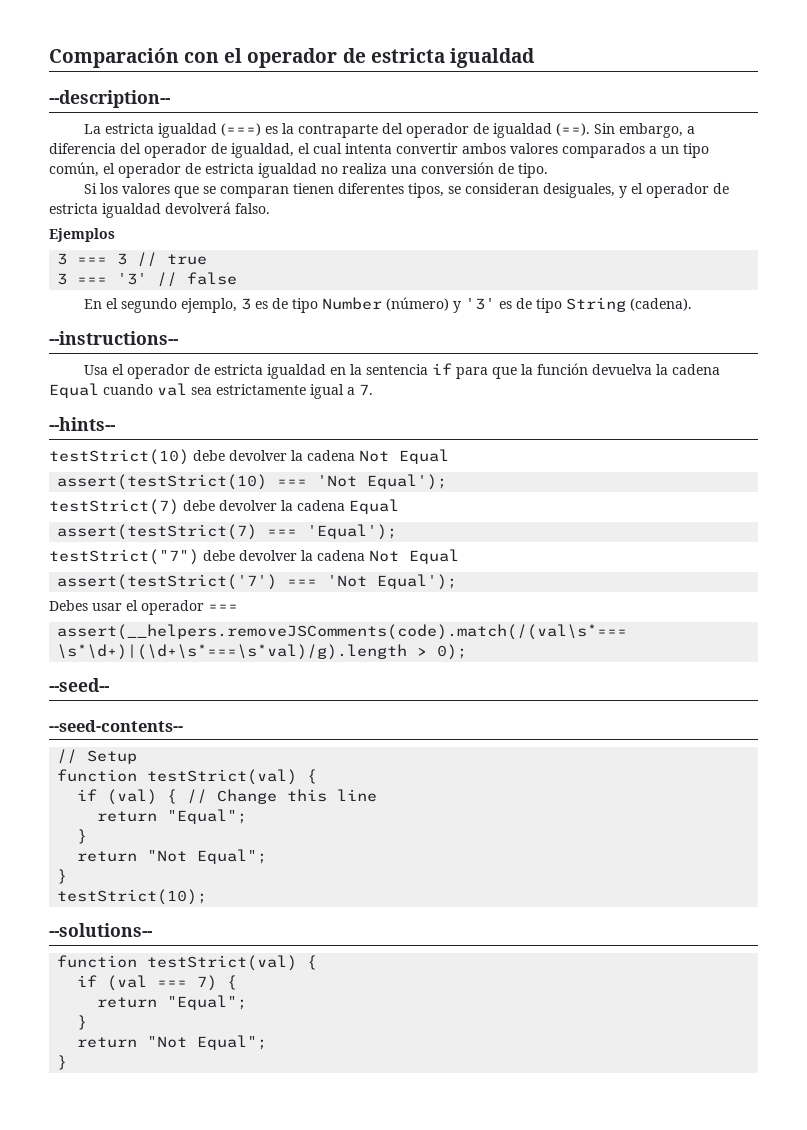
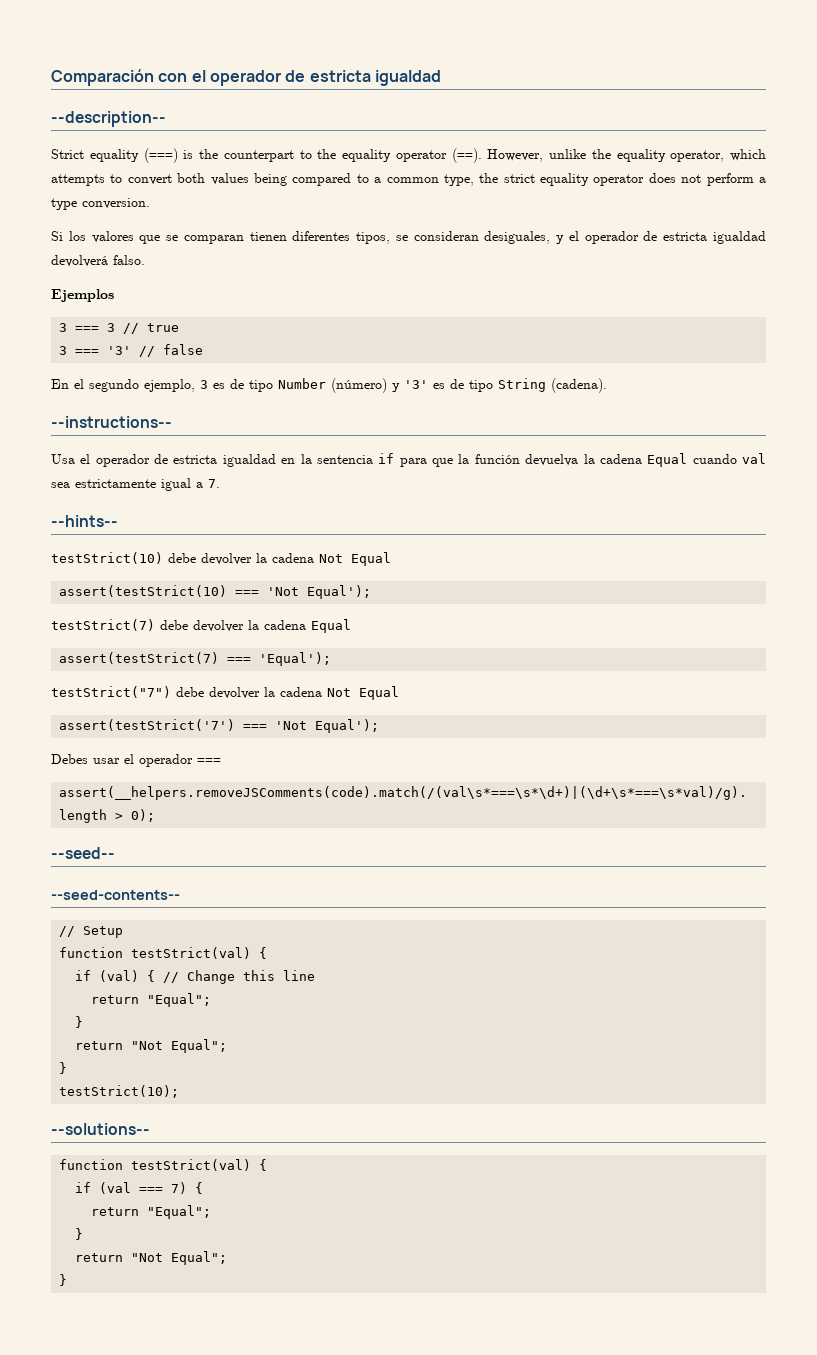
- La estricta igualdad (===) es la contraparte del operador de igualdad (==). Sin embargo, a diferencia del operador de igualdad, el cual intenta convertir ambos valores comparados a un tipo común, el operador de estricta igualdad no realiza una conversión de tipo.
+ Strict equality (===) is the counterpart to the equality operator (==). However, unlike the equality operator, which attempts to convert both values being compared to a common type, the strict equality operator does not perform a type conversion.

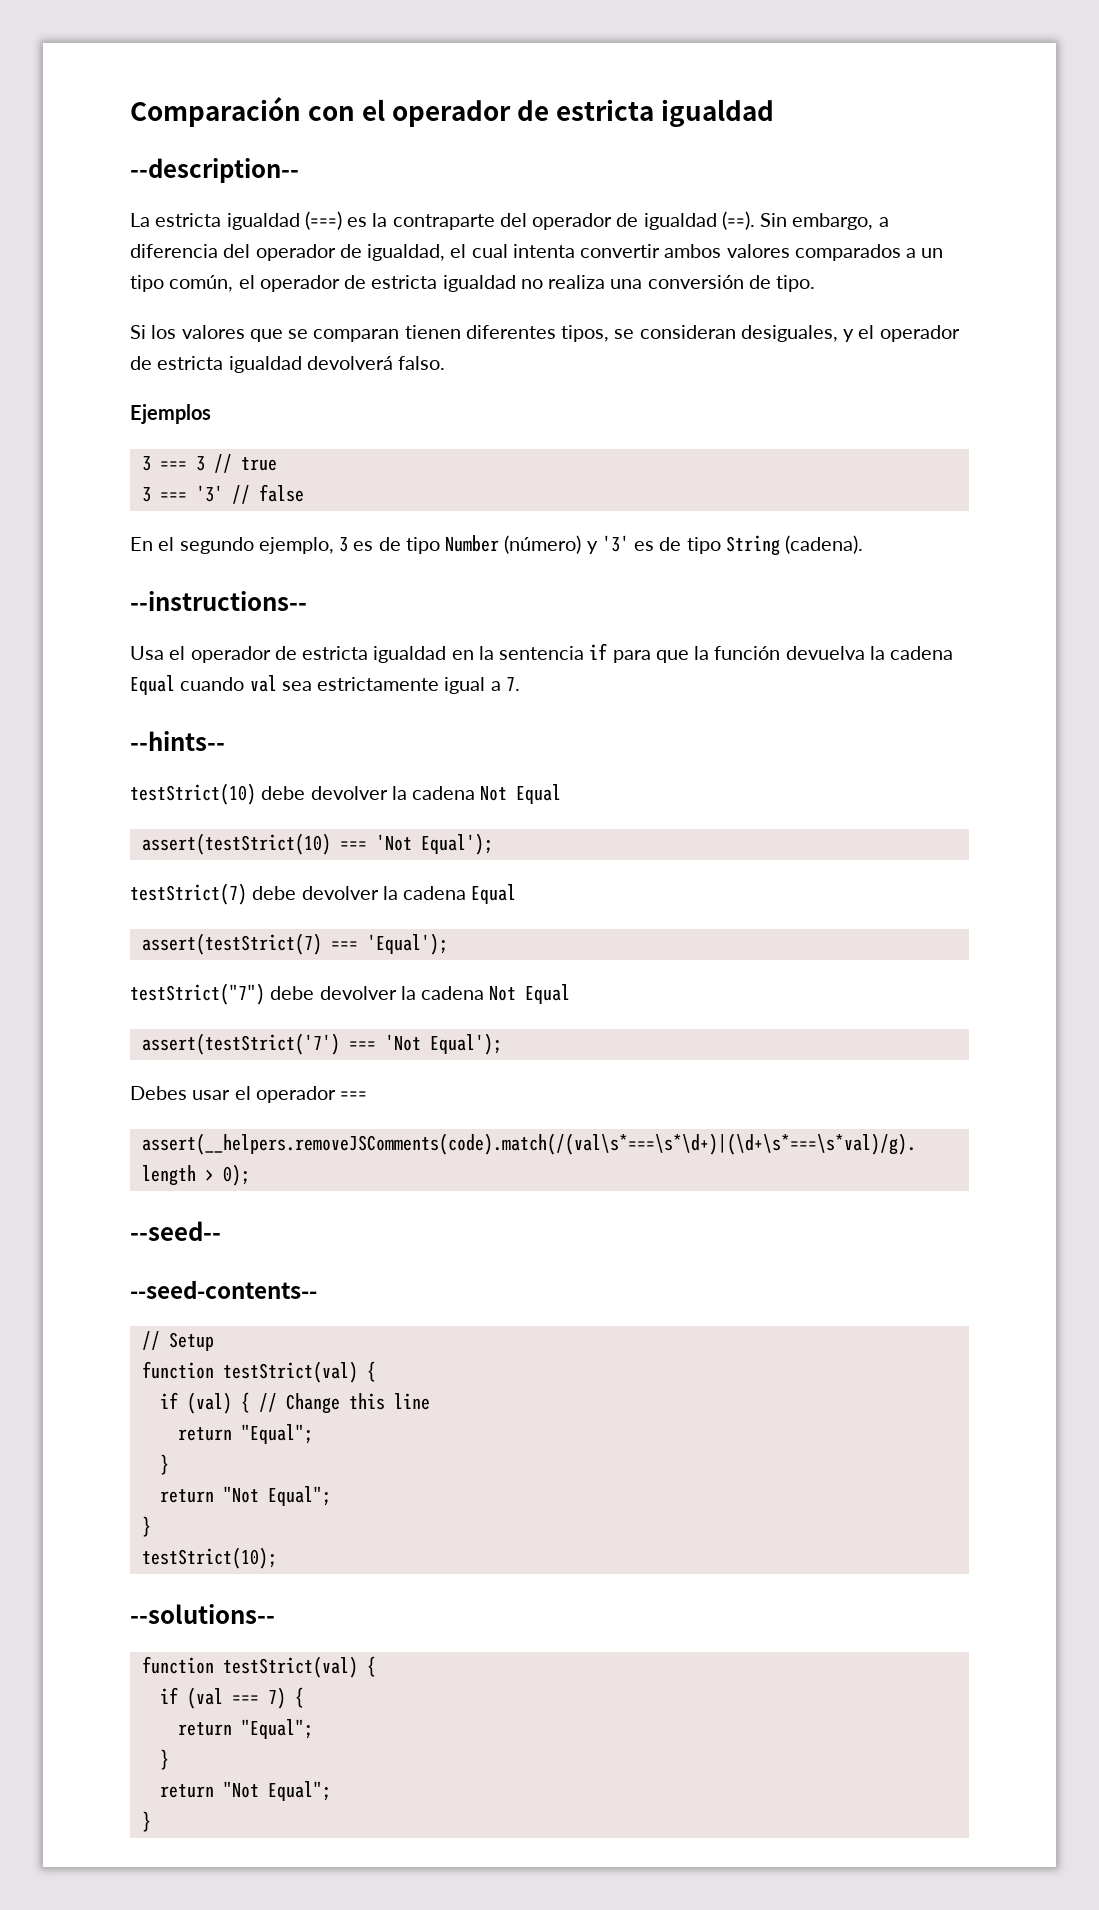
- Strict equality (===) is the counterpart to the equality operator (==). However, unlike the equality operator, which attempts to convert both values being compared to a common type, the strict equality operator does not perform a type conversion.
+ La estricta igualdad (===) es la contraparte del operador de igualdad (==). Sin embargo, a diferencia del operador de igualdad, el cual intenta convertir ambos valores comparados a un tipo común, el operador de estricta igualdad no realiza una conversión de tipo.

